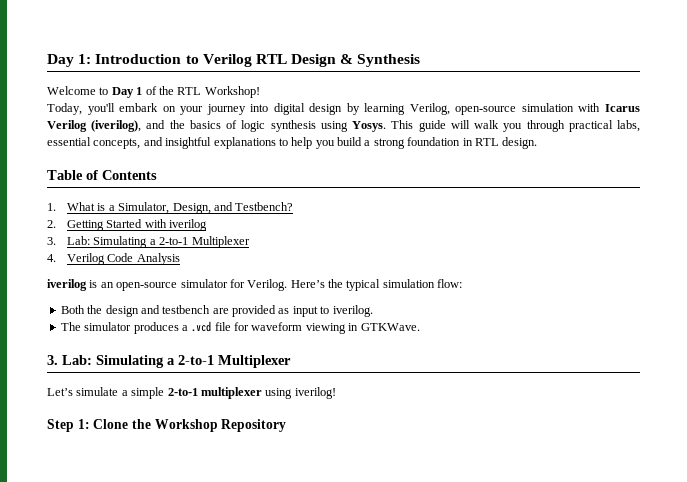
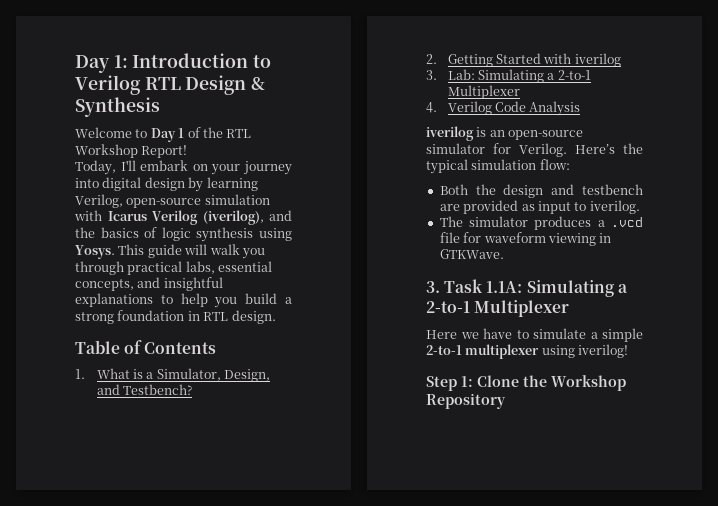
- Welcome to Day 1 of the RTL Workshop!
+ Welcome to Day 1 of the RTL Workshop Report!
- Today, you'll embark on your journey into digital design by learning Verilog, open-source simulation with Icarus Verilog (iverilog), and the basics of logic synthesis using Yosys.
+ Today, I'll embark on your journey into digital design by learning Verilog, open-source simulation with Icarus Verilog (iverilog), and the basics of logic synthesis using Yosys.
  The simulator produces a .vcd file for waveform viewing in GTKWave.
- 3. Lab: Simulating a 2-to-1 Multiplexer
- Let’s simulate a simple 2-to-1 multiplexer using iverilog!
+ 3. Task 1.1A: Simulating a 2-to-1 Multiplexer
+ Here we have to simulate a simple 2-to-1 multiplexer using iverilog!

